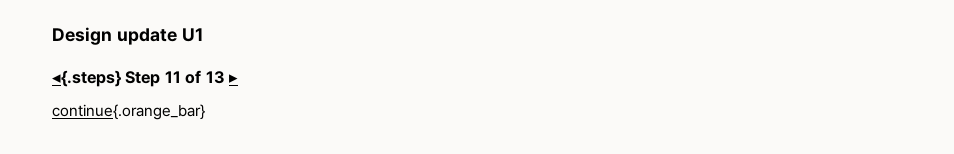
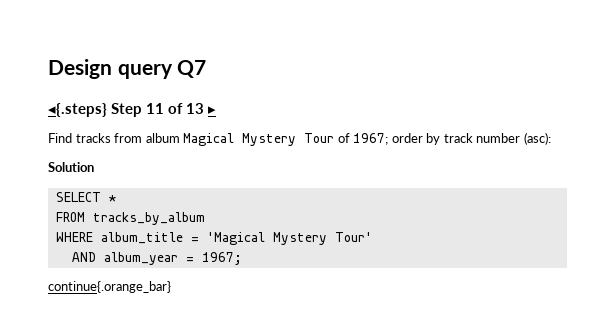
- Design update U1
+ Design query Q7
+ Find tracks from album Magical Mystery Tour of 1967; order by track number (asc):
+ Solution
+ SELECT *
+ FROM tracks_by_album
+ WHERE album_title = 'Magical Mystery Tour'
+ AND album_year = 1967;

